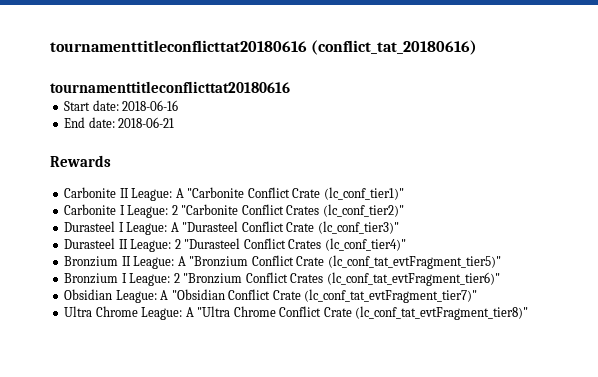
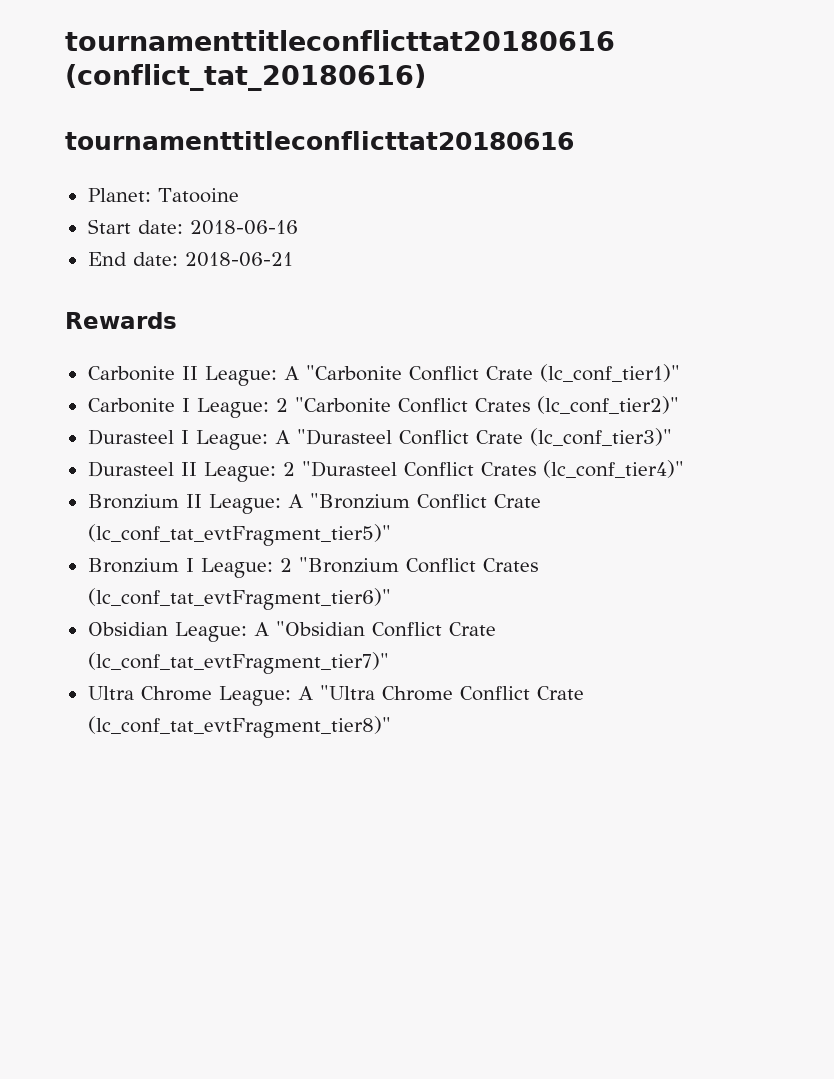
+ Planet: Tatooine

